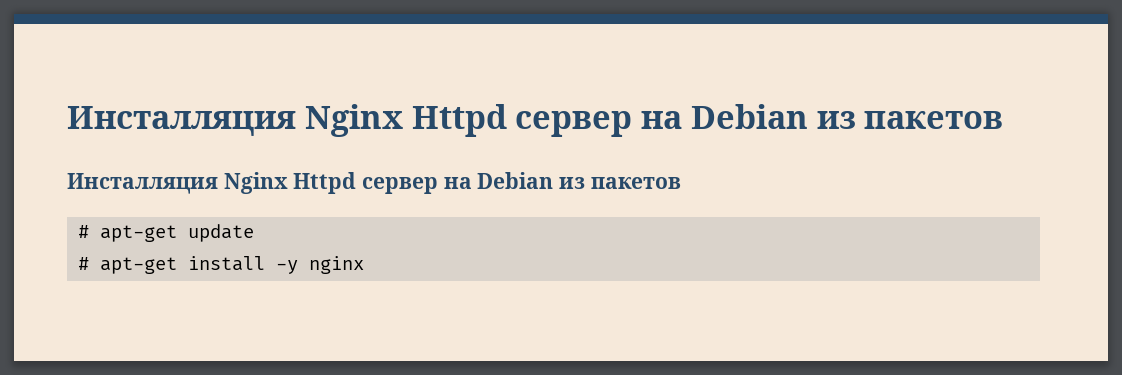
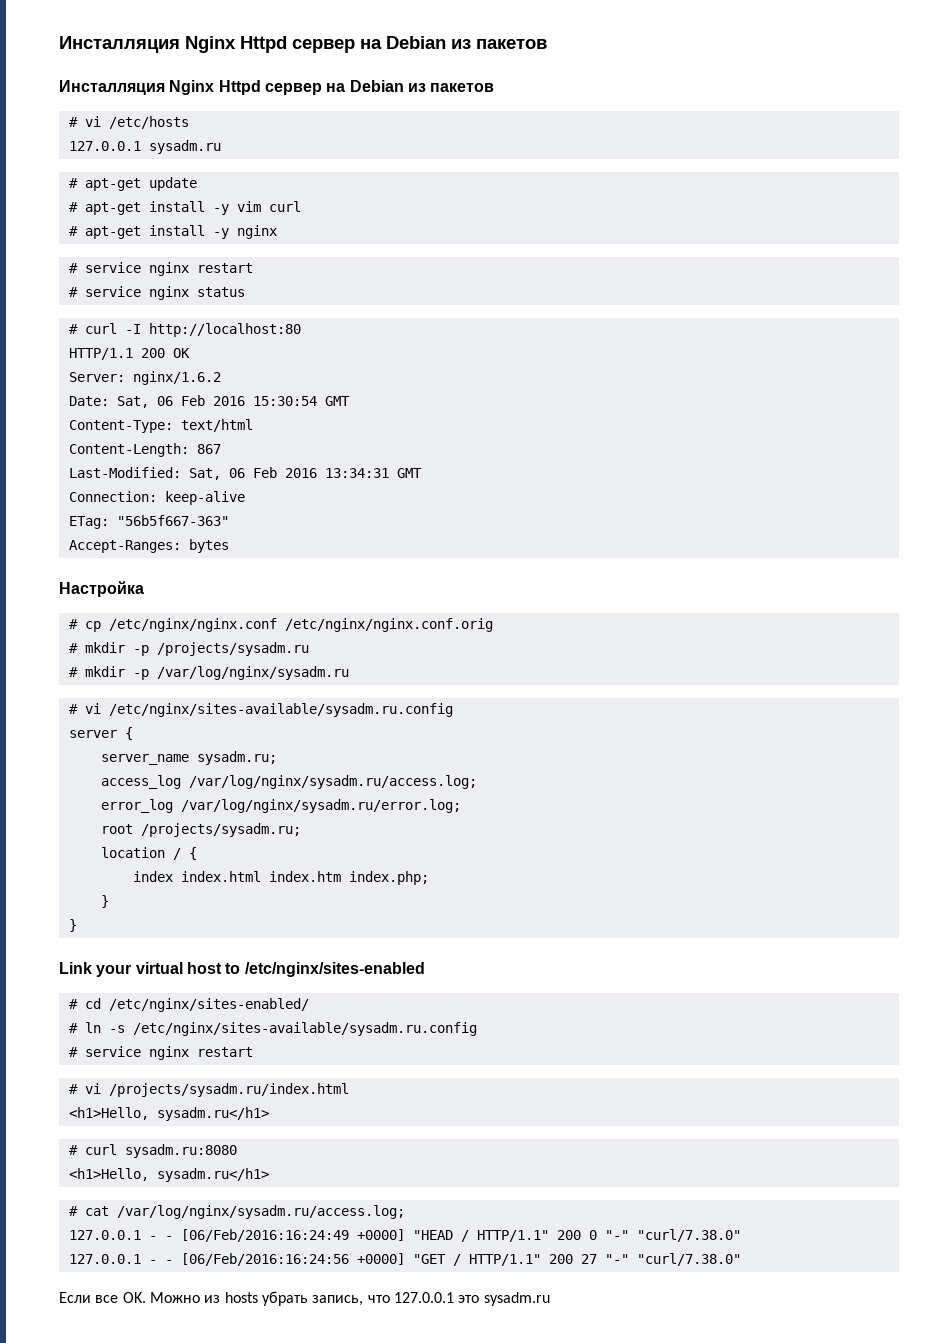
+ # vi /etc/hosts
+ 127.0.0.1 sysadm.ru
  # apt-get update
+ # apt-get install -y vim curl
  # apt-get install -y nginx
+ # service nginx restart
+ # service nginx status
+ # curl -I http://localhost:80
+ HTTP/1.1 200 OK
+ Server: nginx/1.6.2
+ Date: Sat, 06 Feb 2016 15:30:54 GMT
+ Content-Type: text/html
+ Content-Length: 867
+ Last-Modified: Sat, 06 Feb 2016 13:34:31 GMT
+ Connection: keep-alive
+ ETag: "56b5f667-363"
+ Accept-Ranges: bytes
+ Настройка
+ # cp /etc/nginx/nginx.conf /etc/nginx/nginx.conf.orig
+ # mkdir -p /projects/sysadm.ru
+ # mkdir -p /var/log/nginx/sysadm.ru
+ # vi /etc/nginx/sites-available/sysadm.ru.config
+ server {
+ server_name sysadm.ru;
+ access_log /var/log/nginx/sysadm.ru/access.log;
+ error_log /var/log/nginx/sysadm.ru/error.log;
+ root /projects/sysadm.ru;
+ location / {
+ index index.html index.htm index.php;
+ }
+ }
+ Link your virtual host to /etc/nginx/sites-enabled
+ # cd /etc/nginx/sites-enabled/
+ # ln -s /etc/nginx/sites-available/sysadm.ru.config
+ # service nginx restart
+ # vi /projects/sysadm.ru/index.html
+ <h1>Hello, sysadm.ru</h1>
+ # curl sysadm.ru:8080
+ <h1>Hello, sysadm.ru</h1>
+ # cat /var/log/nginx/sysadm.ru/access.log;
+ 127.0.0.1 - - [06/Feb/2016:16:24:49 +0000] "HEAD / HTTP/1.1" 200 0 "-" "curl/7.38.0"
+ 127.0.0.1 - - [06/Feb/2016:16:24:56 +0000] "GET / HTTP/1.1" 200 27 "-" "curl/7.38.0"
+ Если все OK. Можно из hosts убрать запись, что 127.0.0.1 это sysadm.ru

